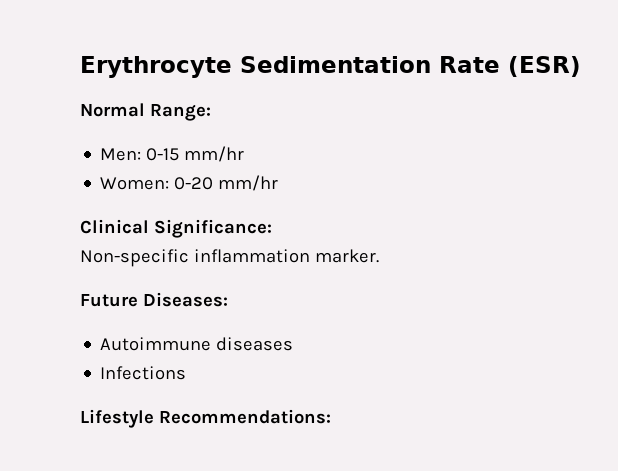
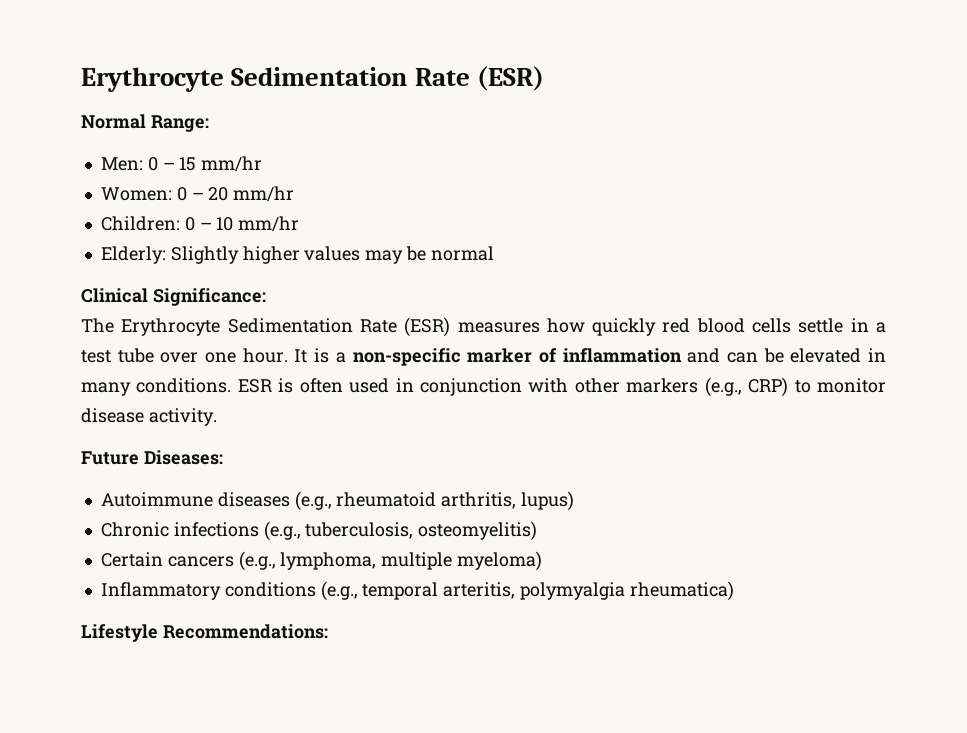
- Men: 0-15 mm/hr
+ Men: 0 – 15 mm/hr
- Women: 0-20 mm/hr
+ Women: 0 – 20 mm/hr
+ Children: 0 – 10 mm/hr
+ Elderly: Slightly higher values may be normal
  Clinical Significance:
- Non-specific inflammation marker.
+ The Erythrocyte Sedimentation Rate (ESR) measures how quickly red blood cells settle in a test tube over one hour. It is a non-specific marker of inflammation and can be elevated in many conditions. ESR is often used in conjunction with other markers (e.g., CRP) to monitor disease activity.
  Future Diseases:
- Autoimmune diseases
- Infections
+ Autoimmune diseases (e.g., rheumatoid arthritis, lupus)
+ Chronic infections (e.g., tuberculosis, osteomyelitis)
+ Certain cancers (e.g., lymphoma, multiple myeloma)
+ Inflammatory conditions (e.g., temporal arteritis, polymyalgia rheumatica)

